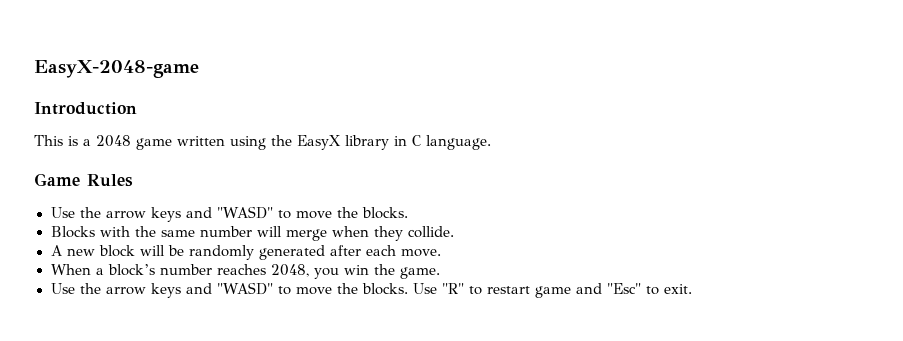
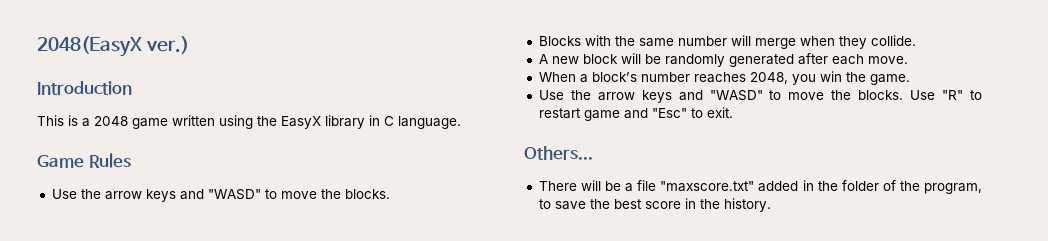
- EasyX-2048-game
+ 2048(EasyX ver.)
+ Others...
+ There will be a file "maxscore.txt" added in the folder of the program, to save the best score in the history.

